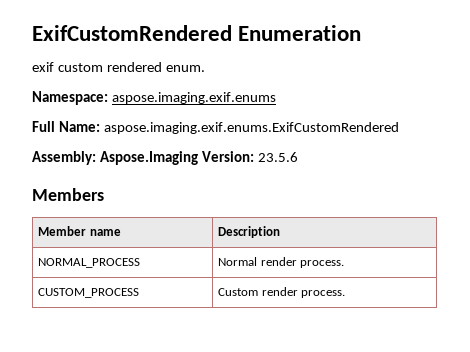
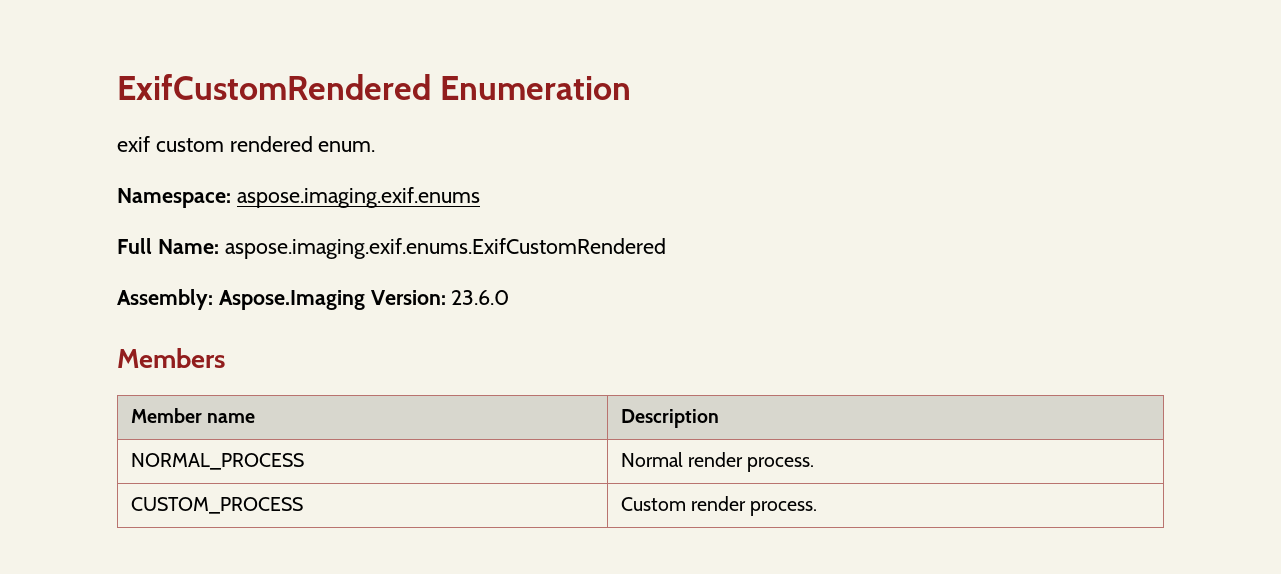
- Assembly: Aspose.Imaging Version: 23.5.6
+ Assembly: Aspose.Imaging Version: 23.6.0

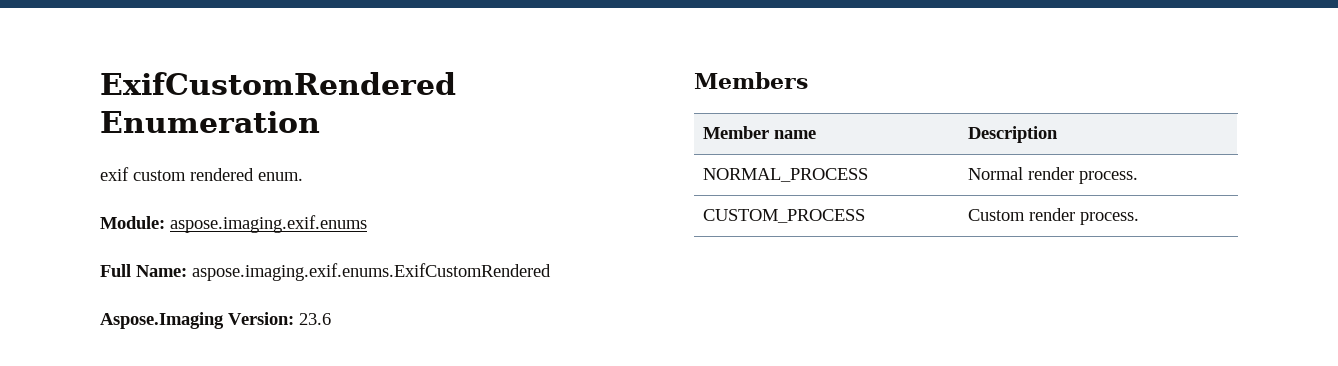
- Namespace: aspose.imaging.exif.enums
+ Module: aspose.imaging.exif.enums
- Assembly: Aspose.Imaging Version: 23.6.0
+ Aspose.Imaging Version: 23.6

